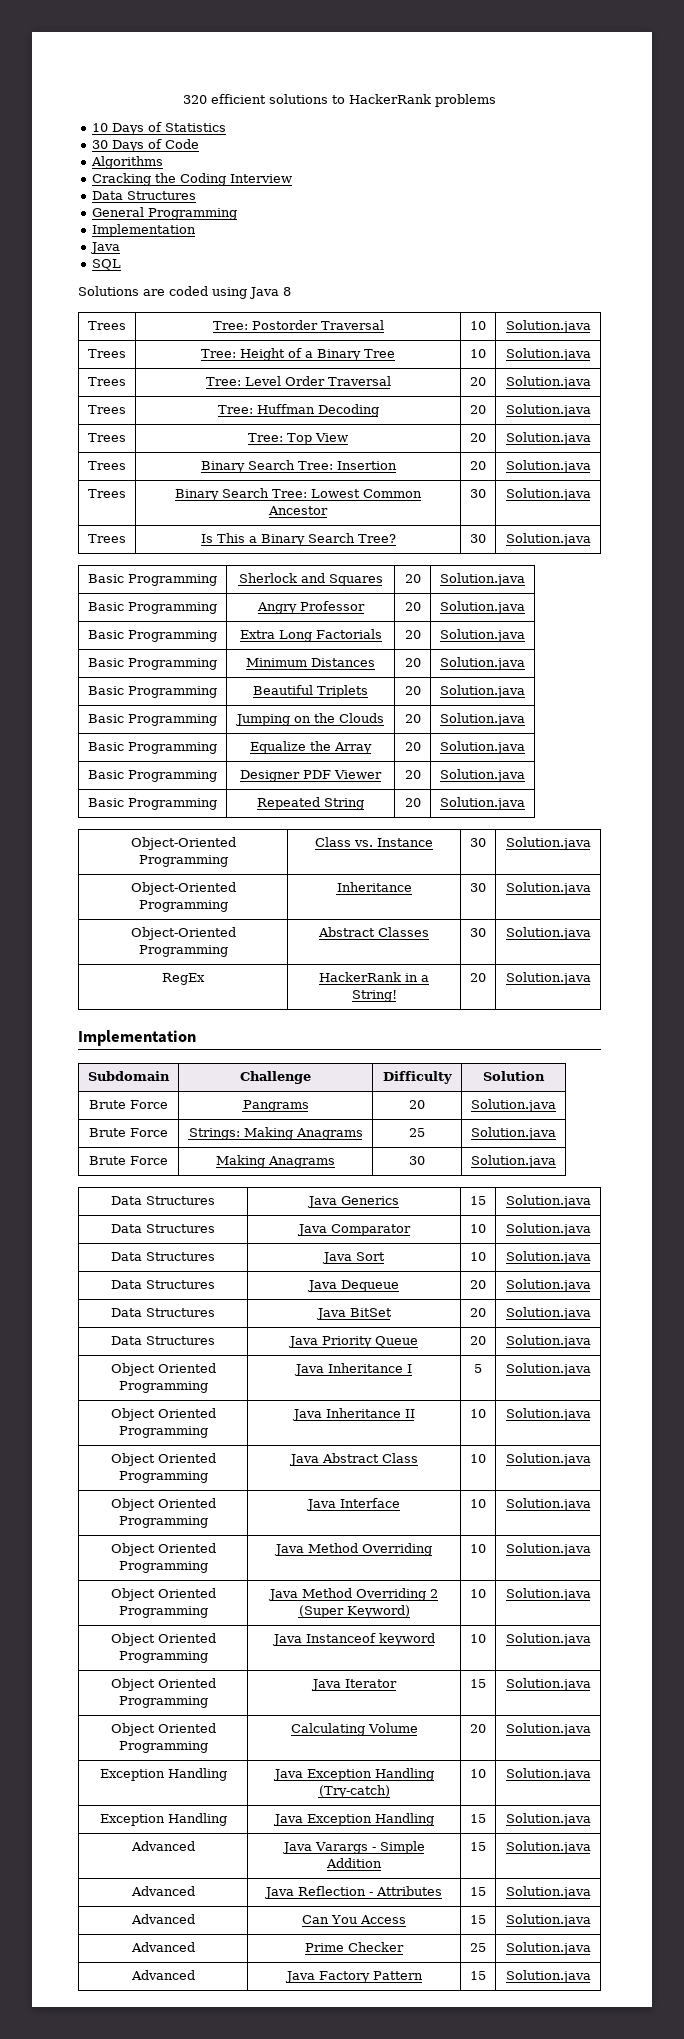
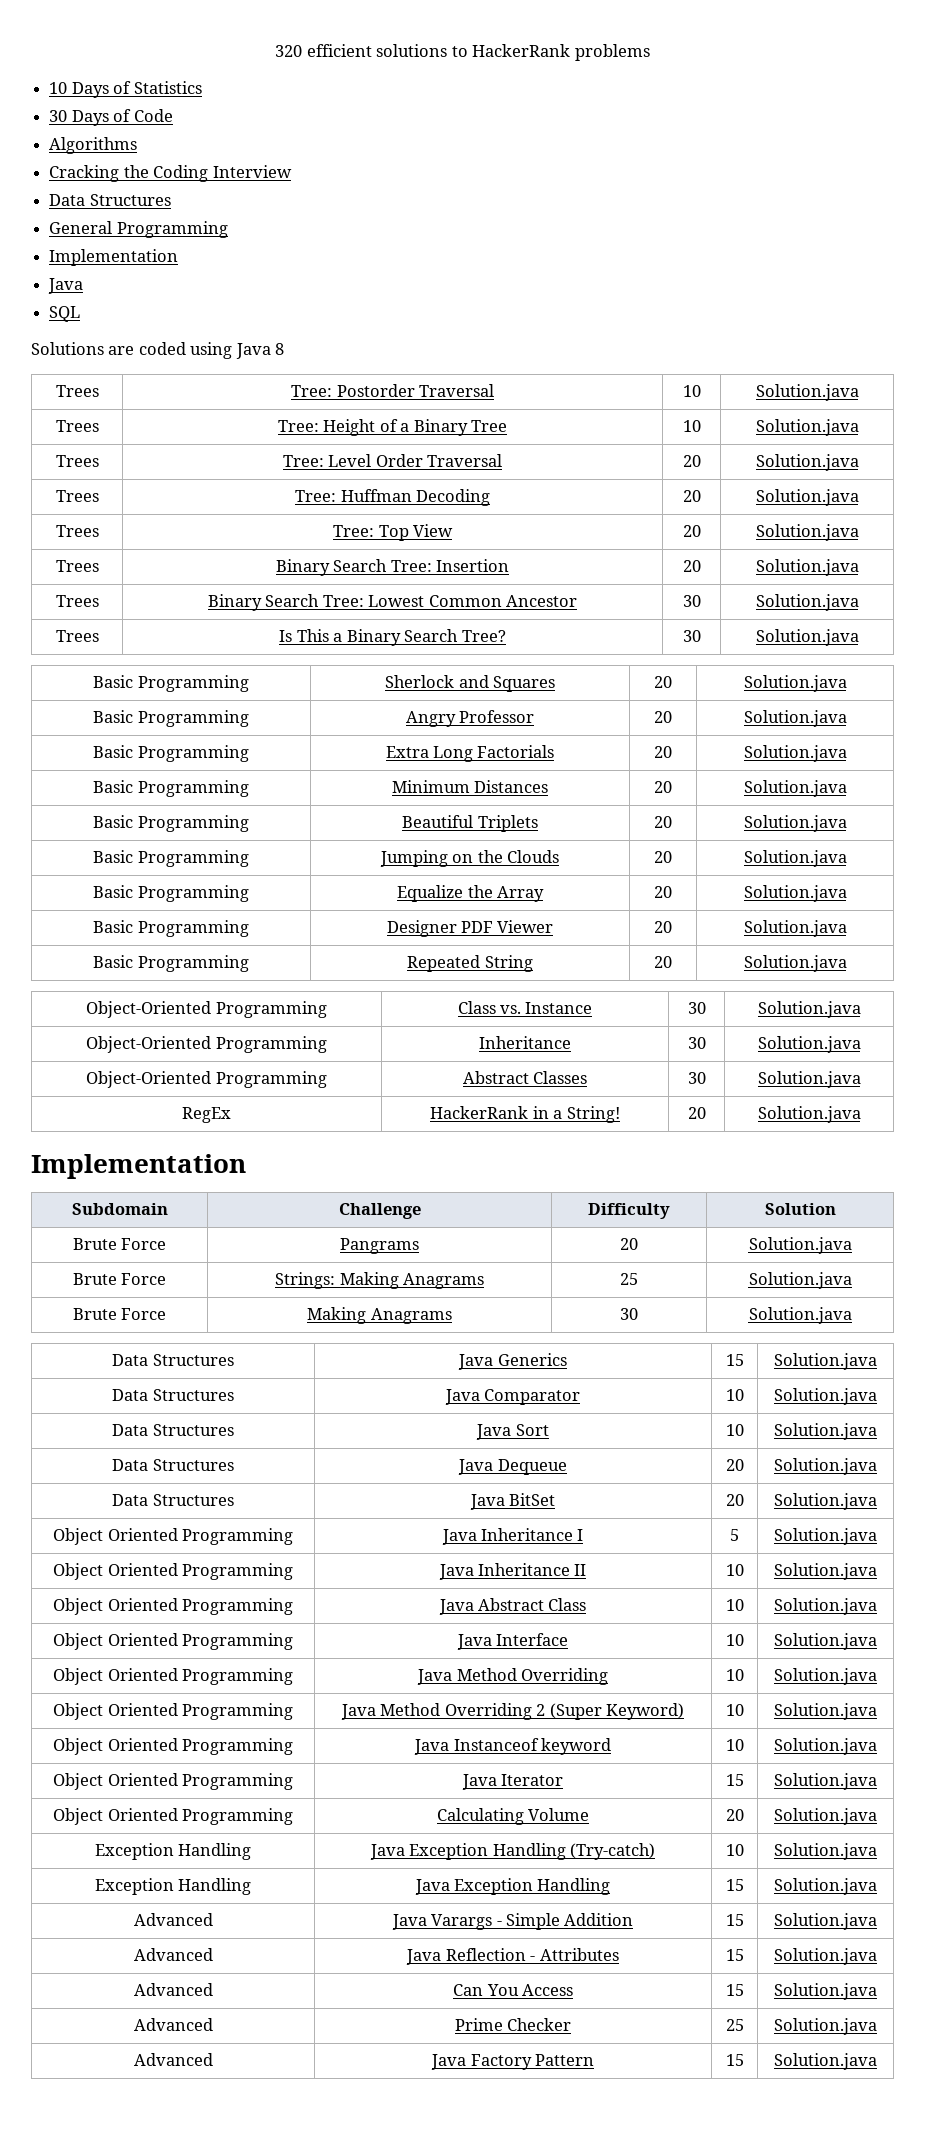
- Data Structures | Java Priority Queue | 20 | Solution.java

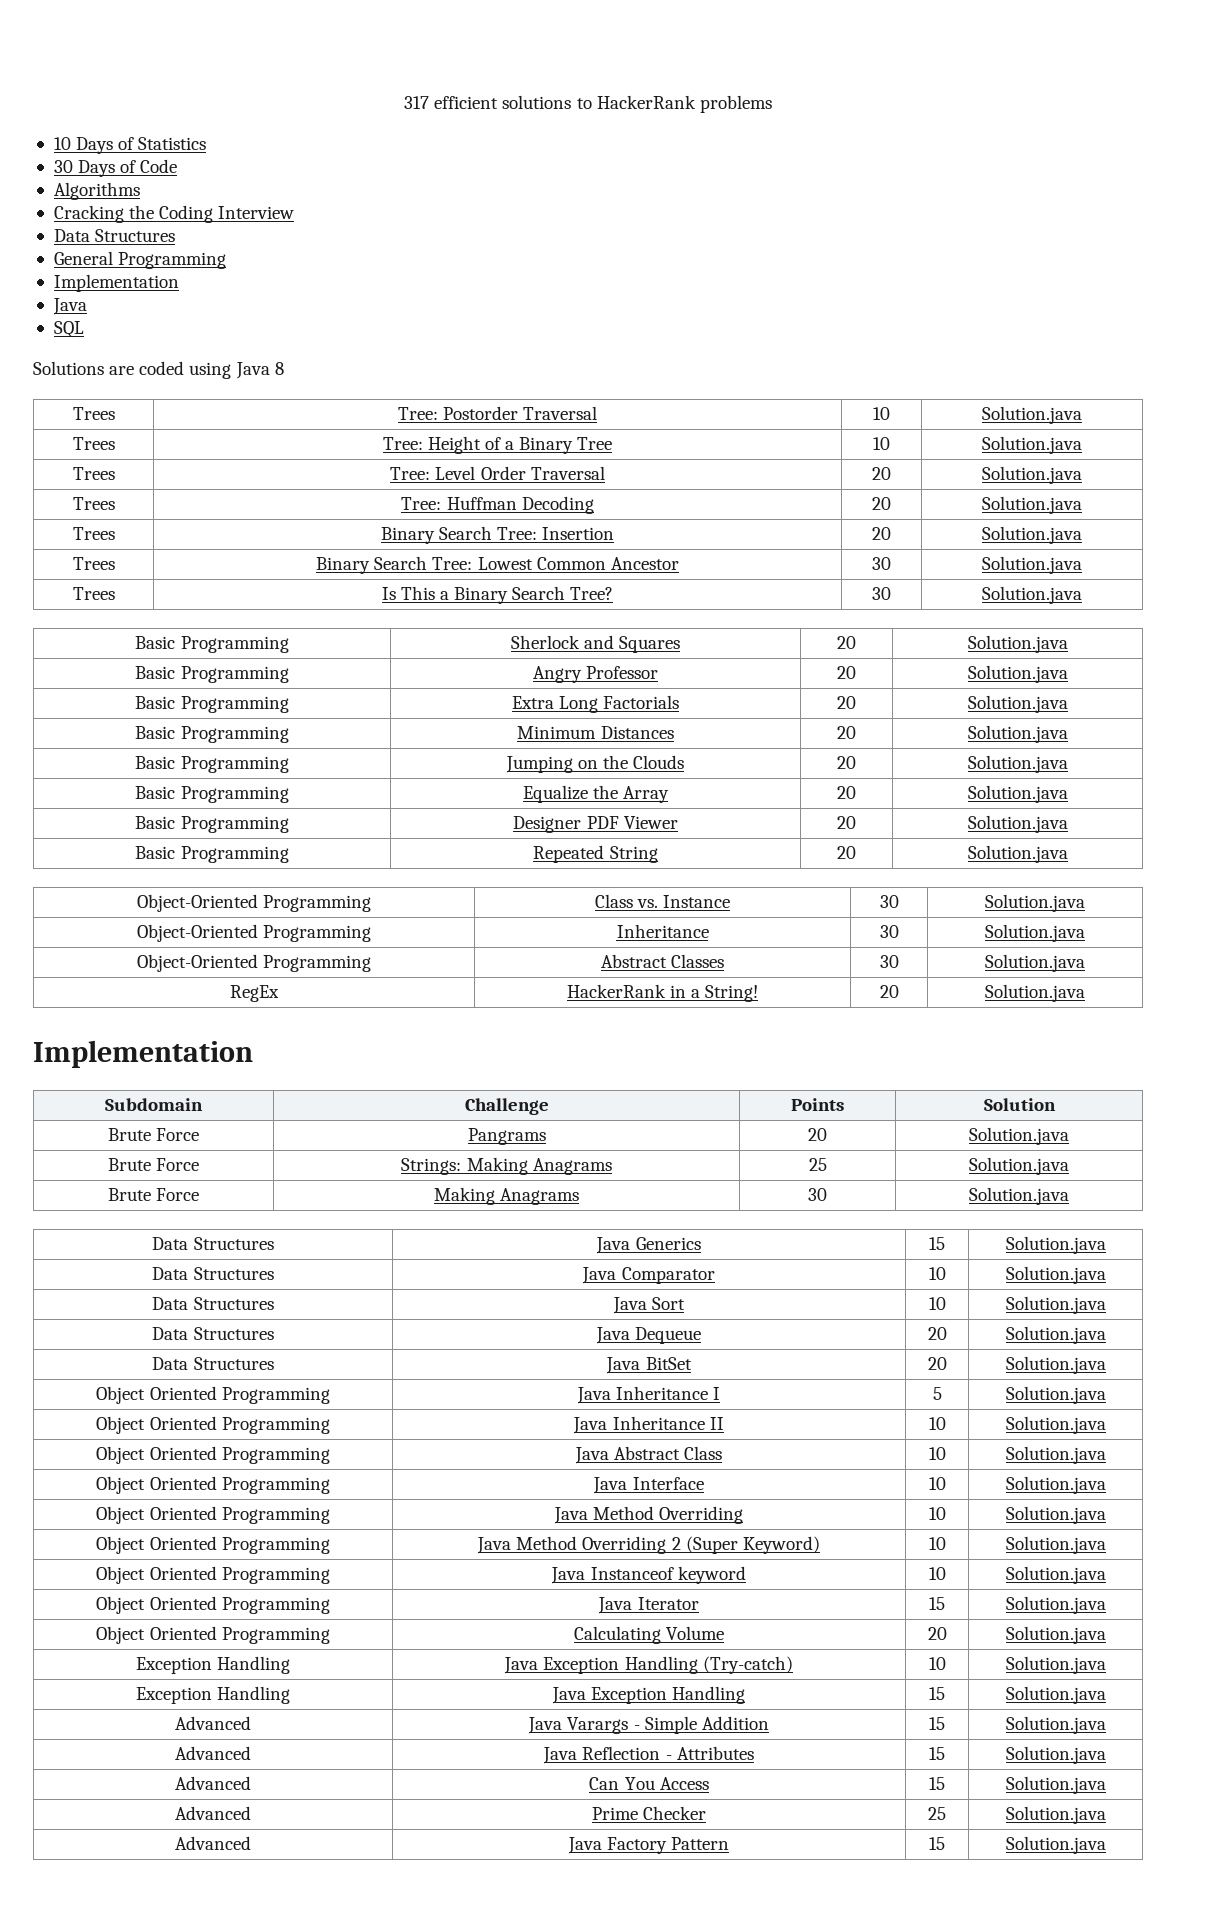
- 320 efficient solutions to HackerRank problems
+ 317 efficient solutions to HackerRank problems
- Trees | Tree: Top View | 20 | Solution.java
- Basic Programming | Beautiful Triplets | 20 | Solution.java
- Subdomain | Challenge | Difficulty | Solution
+ Subdomain | Challenge | Points | Solution

